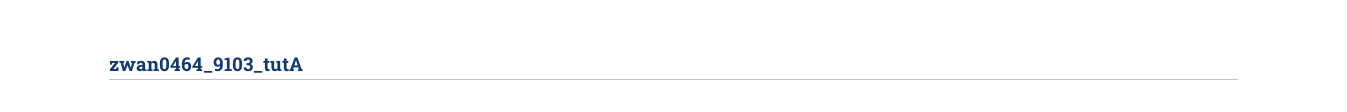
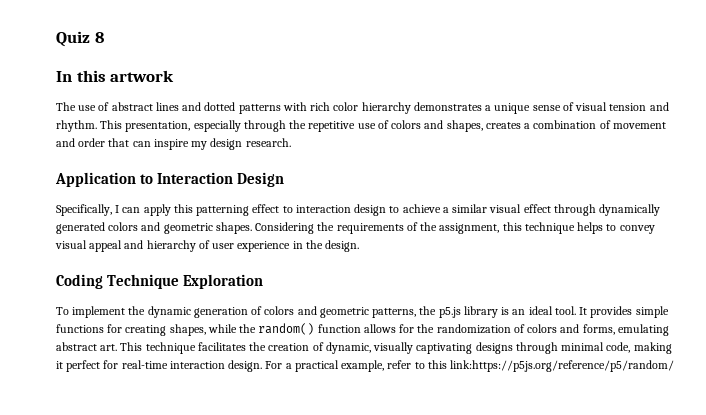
- zwan0464_9103_tutA
+ Quiz 8
+ In this artwork
+ The use of abstract lines and dotted patterns with rich color hierarchy demonstrates a unique sense of visual tension and rhythm. This presentation, especially through the repetitive use of colors and shapes, creates a combination of movement and order that can inspire my design research.
+ Application to Interaction Design
+ Specifically, I can apply this patterning effect to interaction design to achieve a similar visual effect through dynamically generated colors and geometric shapes. Considering the requirements of the assignment, this technique helps to convey visual appeal and hierarchy of user experience in the design.
+ Coding Technique Exploration
+ To implement the dynamic generation of colors and geometric patterns, the p5.js library is an ideal tool. It provides simple functions for creating shapes, while the random() function allows for the randomization of colors and forms, emulating abstract art. This technique facilitates the creation of dynamic, visually captivating designs through minimal code, making it perfect for real-time interaction design. For a practical example, refer to this link:https://p5js.org/reference/p5/random/

